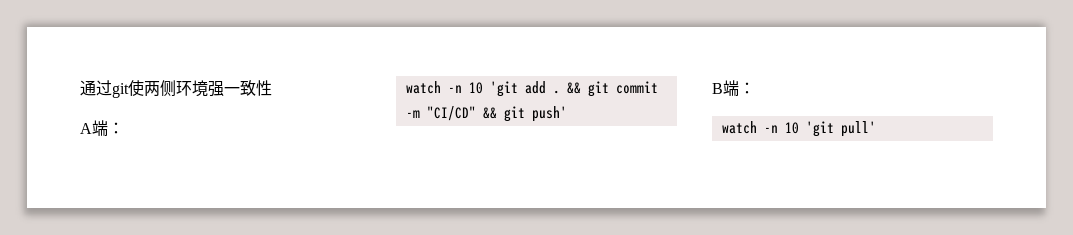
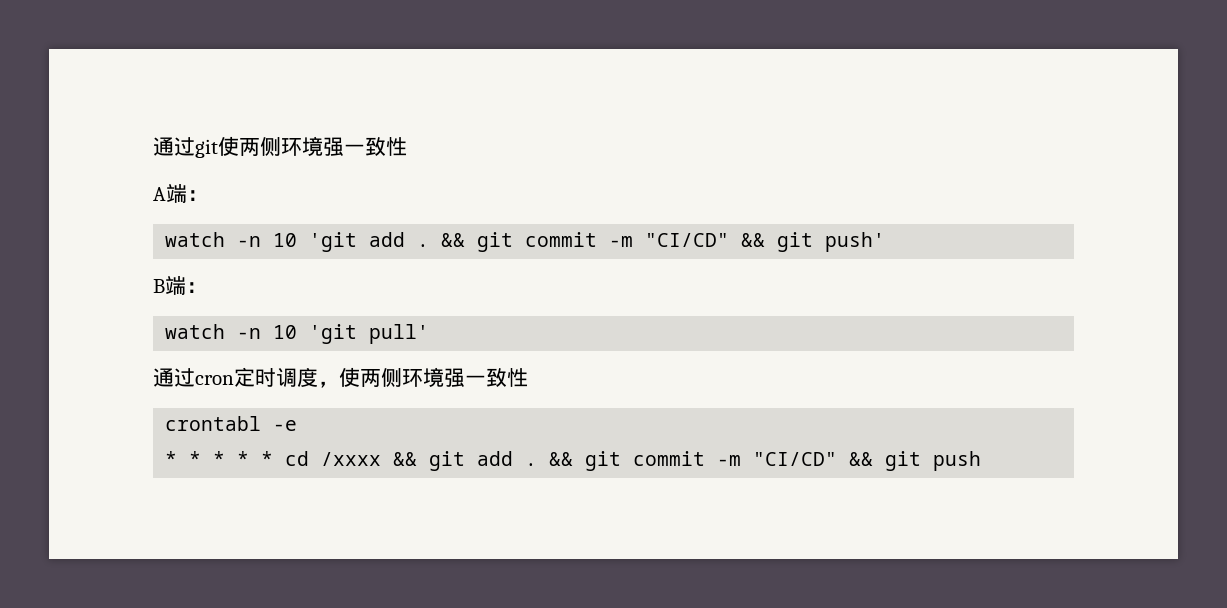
+ 通过cron定时调度，使两侧环境强一致性
+ crontabl -e
+ * * * * * cd /xxxx && git add . && git commit -m "CI/CD" && git push

